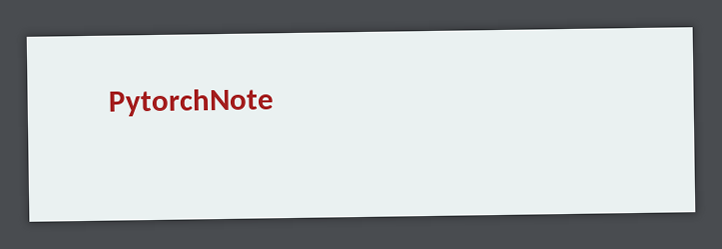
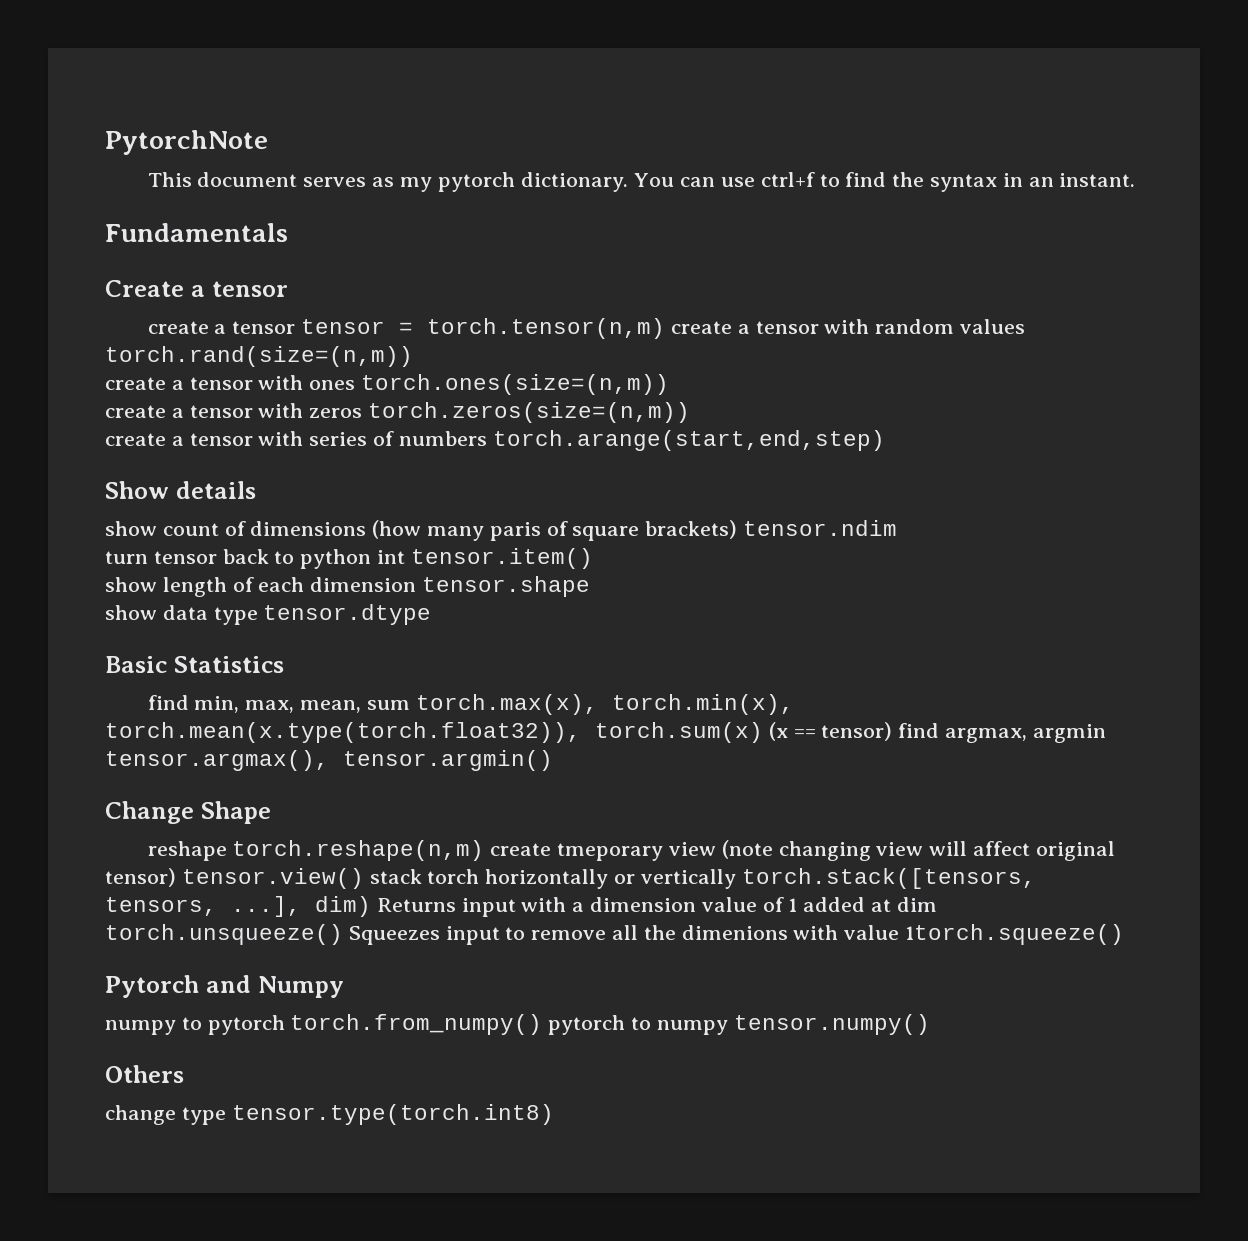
+ This document serves as my pytorch dictionary. You can use ctrl+f to find the syntax in an instant.
+ Fundamentals
+ Create a tensor
+ create a tensor tensor = torch.tensor(n,m) create a tensor with random values torch.rand(size=(n,m))
+ create a tensor with ones torch.ones(size=(n,m))
+ create a tensor with zeros torch.zeros(size=(n,m))
+ create a tensor with series of numbers torch.arange(start,end,step)
+ Show details
+ show count of dimensions (how many paris of square brackets) tensor.ndim
+ turn tensor back to python int tensor.item()
+ show length of each dimension tensor.shape
+ show data type tensor.dtype
+ Basic Statistics
+ find min, max, mean, sum torch.max(x), torch.min(x), torch.mean(x.type(torch.float32)), torch.sum(x) (x == tensor) find argmax, argmin tensor.argmax(), tensor.argmin()
+ Change Shape
+ reshape torch.reshape(n,m) create tmeporary view (note changing view will affect original tensor) tensor.view() stack torch horizontally or vertically torch.stack([tensors, tensors, ...], dim) Returns input with a dimension value of 1 added at dim torch.unsqueeze() Squeezes input to remove all the dimenions with value 1torch.squeeze()
+ Pytorch and Numpy
+ numpy to pytorch torch.from_numpy() pytorch to numpy tensor.numpy()
+ Others
+ change type tensor.type(torch.int8)

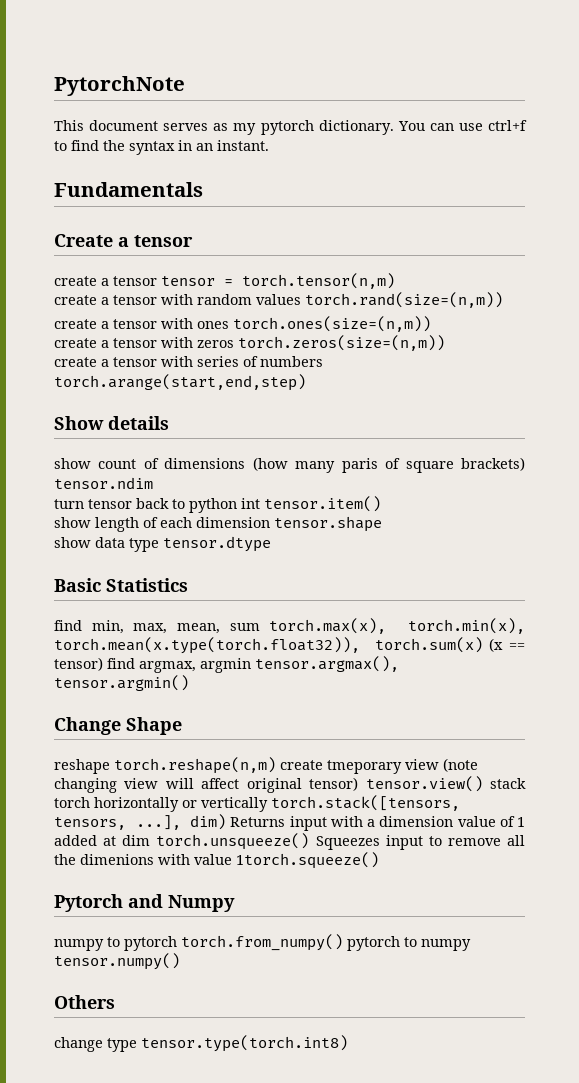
- create a tensor tensor = torch.tensor(n,m) create a tensor with random values torch.rand(size=(n,m))
+ create a tensor tensor = torch.tensor(n,m)
+ create a tensor with random values torch.rand(size=(n,m))

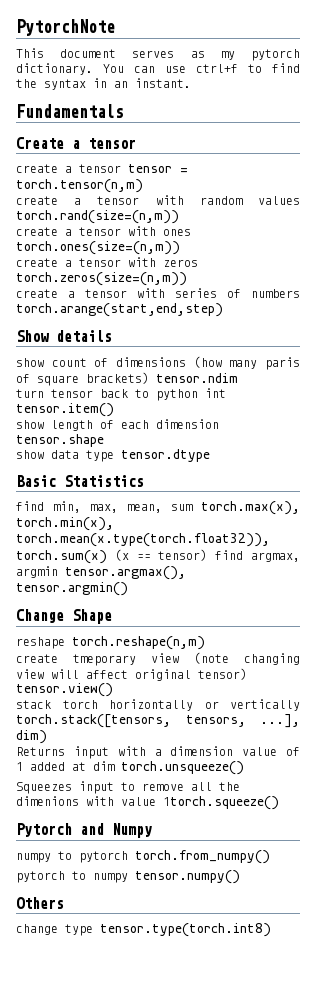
- reshape torch.reshape(n,m) create tmeporary view (note changing view will affect original tensor) tensor.view() stack torch horizontally or vertically torch.stack([tensors, tensors, ...], dim) Returns input with a dimension value of 1 added at dim torch.unsqueeze() Squeezes input to remove all the dimenions with value 1torch.squeeze()
+ reshape torch.reshape(n,m)
+ create tmeporary view (note changing view will affect original tensor) tensor.view()
+ stack torch horizontally or vertically torch.stack([tensors, tensors, ...], dim)
+ Returns input with a dimension value of 1 added at dim torch.unsqueeze()
+ Squeezes input to remove all the dimenions with value 1torch.squeeze()
- numpy to pytorch torch.from_numpy() pytorch to numpy tensor.numpy()
+ numpy to pytorch torch.from_numpy()
+ pytorch to numpy tensor.numpy()

